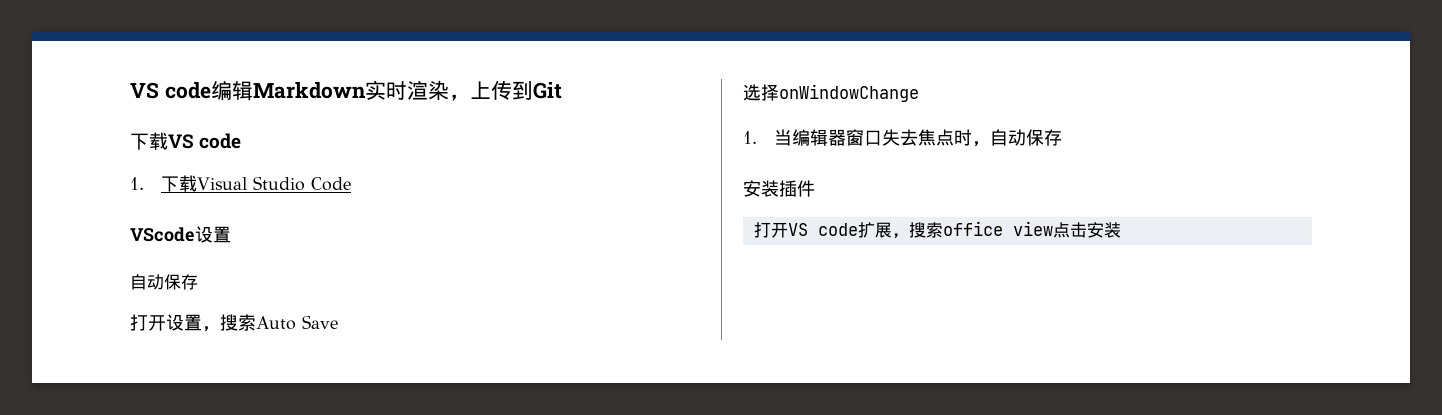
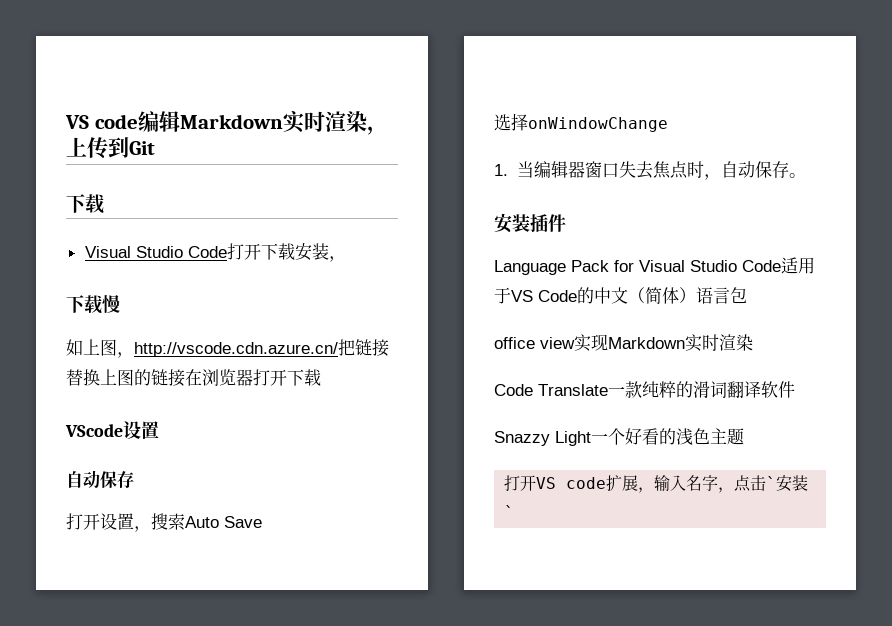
  VS code编辑Markdown实时渲染，上传到Git
- 下载VS code
- 1.下载Visual Studio Code
+ 下载
+ Visual Studio Code打开下载安装，
+ 下载慢
+ 如上图，http://vscode.cdn.azure.cn/把链接替换上图的链接在浏览器打开下载
- 1.当编辑器窗口失去焦点时，自动保存
+ 1.当编辑器窗口失去焦点时，自动保存。
+ Language Pack for Visual Studio Code适用于VS Code的中文（简体）语言包
+ office view实现Markdown实时渲染
+ Code Translate一款纯粹的滑词翻译软件
+ Snazzy Light一个好看的浅色主题
- 打开VS code扩展，搜索office view点击安装
+ 打开VS code扩展，输入名字，点击`安装`

